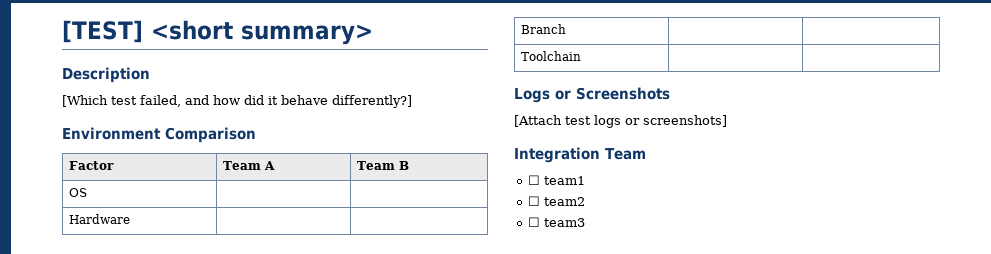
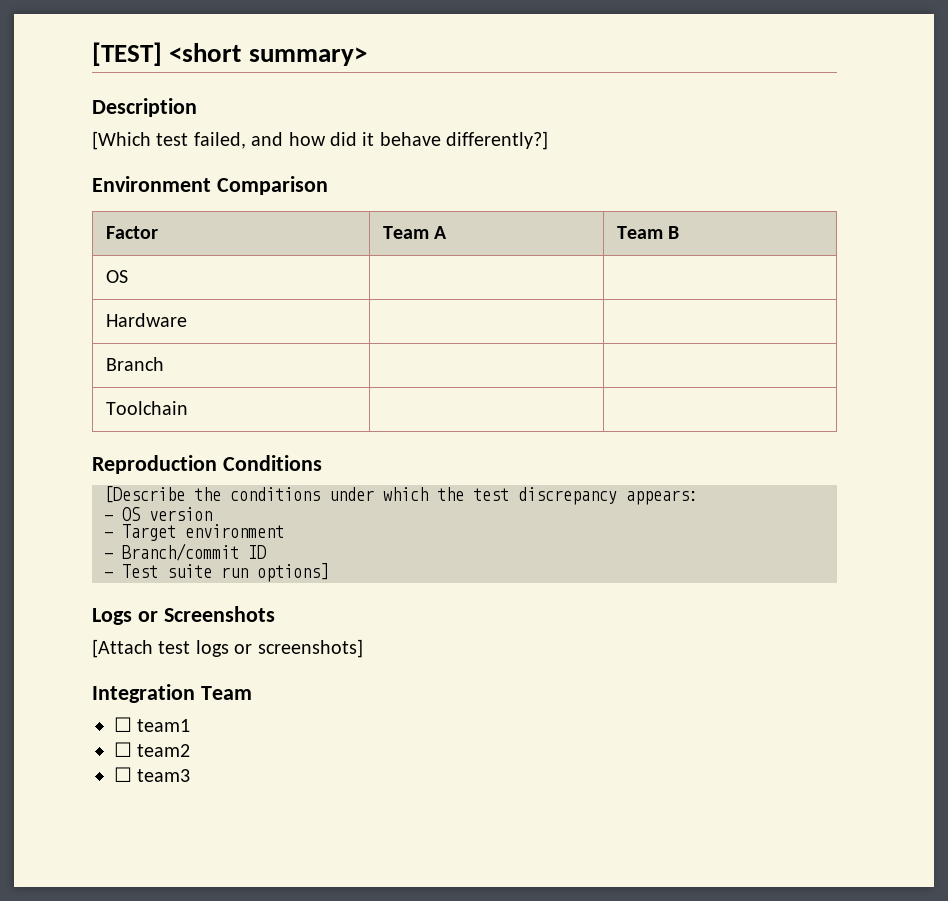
+ Reproduction Conditions
+ [Describe the conditions under which the test discrepancy appears:
+ - OS version
+ - Target environment
+ - Branch/commit ID
+ - Test suite run options]

